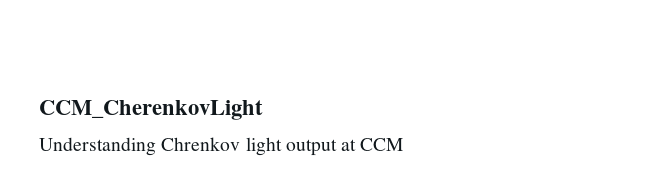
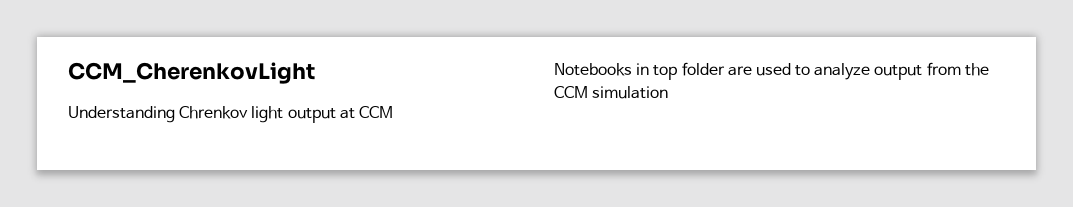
+ Notebooks in top folder are used to analyze output from the CCM simulation

